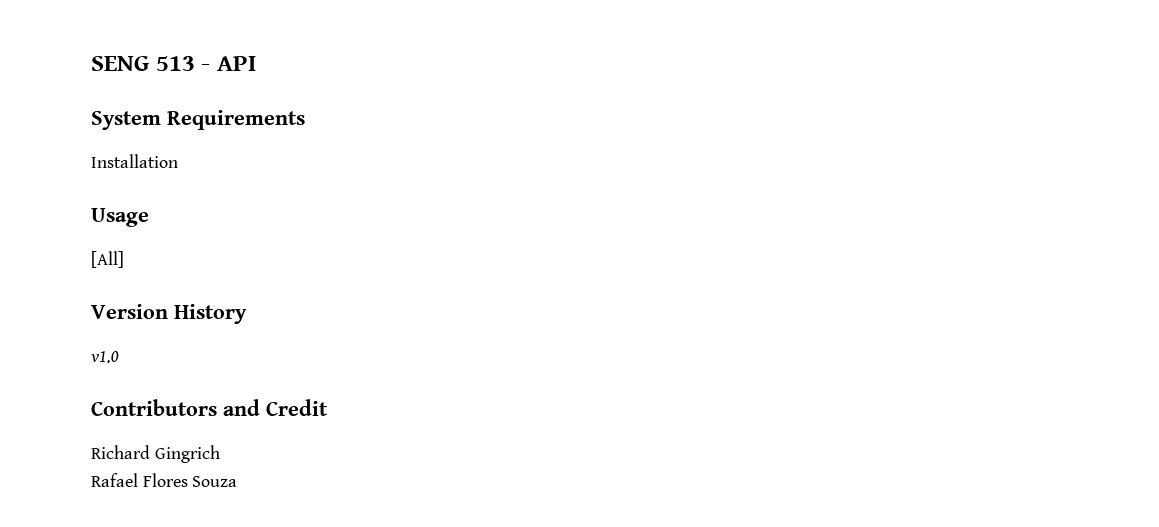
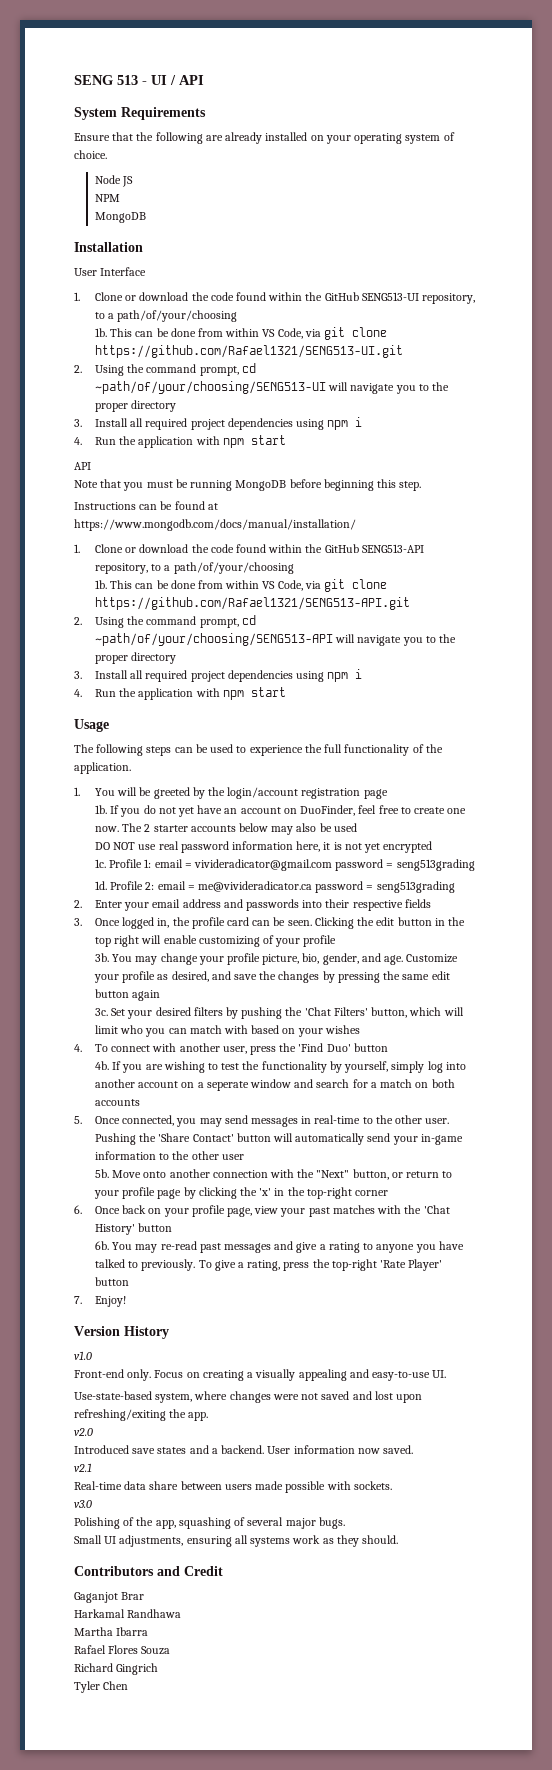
- SENG 513 - API
+ SENG 513 - UI / API
+ Ensure that the following are already installed on your operating system of choice.
+ Node JS
+ NPM
+ MongoDB
  Installation
+ User Interface
+ 1. Clone or download the code found within the GitHub SENG513-UI repository, to a path/of/your/choosing
+ 1b. This can be done from within VS Code, via git clone https://github.com/Rafael1321/SENG513-UI.git
+ 2. Using the command prompt, cd ~path/of/your/choosing/SENG513-UI will navigate you to the proper directory
+ 3. Install all required project dependencies using npm i
+ 4. Run the application with npm start
+ API
+ Note that you must be running MongoDB before beginning this step.
+ Instructions can be found at https://www.mongodb.com/docs/manual/installation/
+ 1. Clone or download the code found within the GitHub SENG513-API repository, to a path/of/your/choosing
+ 1b. This can be done from within VS Code, via git clone https://github.com/Rafael1321/SENG513-API.git
+ 2. Using the command prompt, cd ~path/of/your/choosing/SENG513-API will navigate you to the proper directory
+ 3. Install all required project dependencies using npm i
+ 4. Run the application with npm start
  Usage
- [All]
+ The following steps can be used to experience the full functionality of the application.
+ 1. You will be greeted by the login/account registration page
+ 1b. If you do not yet have an account on DuoFinder, feel free to create one now. The 2 starter accounts below may also be used
+ DO NOT use real password information here, it is not yet encrypted
+ 1c. Profile 1: email = vivideradicator@gmail.com password = seng513grading
+ 1d. Profile 2: email = me@vivideradicator.ca password = seng513grading
+ 2. Enter your email address and passwords into their respective fields
+ 3. Once logged in, the profile card can be seen. Clicking the edit button in the top right will enable customizing of your profile
+ 3b. You may change your profile picture, bio, gender, and age. Customize your profile as desired, and save the changes by pressing the same edit button again
+ 3c. Set your desired filters by pushing the 'Chat Filters' button, which will limit who you can match with based on your wishes
+ 4. To connect with another user, press the 'Find Duo' button
+ 4b. If you are wishing to test the functionality by yourself, simply log into another account on a seperate window and search for a match on both accounts
+ 5. Once connected, you may send messages in real-time to the other user. Pushing the 'Share Contact' button will automatically send your in-game information to the other user
+ 5b. Move onto another connection with the "Next" button, or return to your profile page by clicking the 'x' in the top-right corner
+ 6. Once back on your profile page, view your past matches with the 'Chat History' button
+ 6b. You may re-read past messages and give a rating to anyone you have talked to previously. To give a rating, press the top-right 'Rate Player' button
+ 7. Enjoy!
  Version History
  v1.0
+ Front-end only. Focus on creating a visually appealing and easy-to-use UI.
+ Use-state-based system, where changes were not saved and lost upon refreshing/exiting the app.
+ v2.0
+ Introduced save states and a backend. User information now saved.
+ v2.1
+ Real-time data share between users made possible with sockets.
+ v3.0
+ Polishing of the app, squashing of several major bugs.
+ Small UI adjustments, ensuring all systems work as they should.
  Contributors and Credit
- Richard Gingrich
+ Gaganjot Brar
+ Harkamal Randhawa
+ Martha Ibarra
+ Richard Gingrich
+ Tyler Chen

